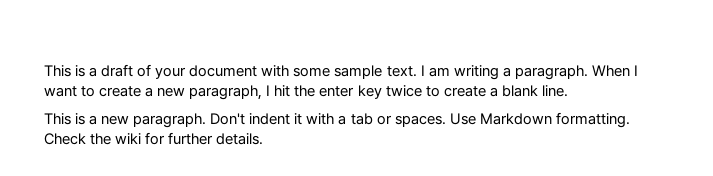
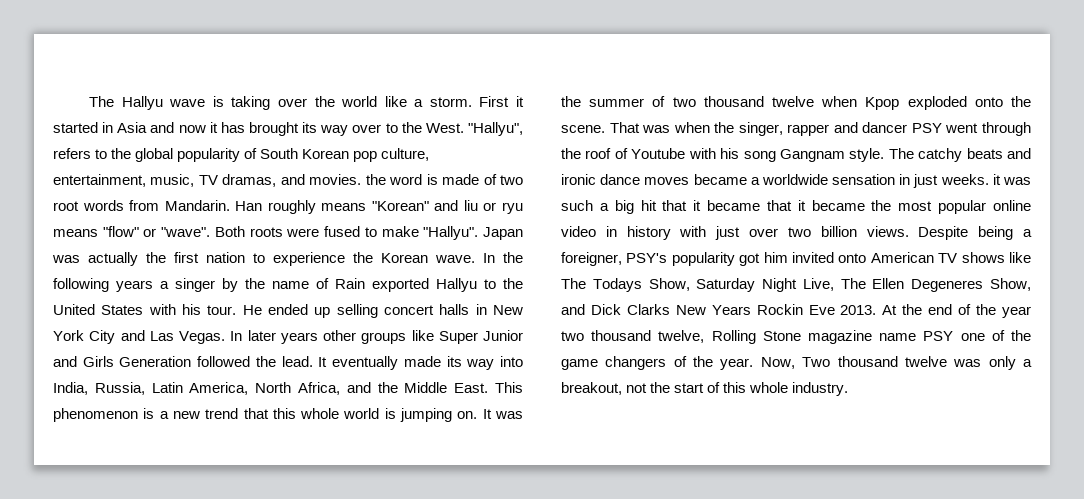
- This is a draft of your document with some sample text. I am writing a paragraph. When I want to create a new paragraph, I hit the enter key twice to create a blank line.
- This is a new paragraph. Don't indent it with a tab or spaces. Use Markdown formatting. Check the wiki for further details.
+ The Hallyu wave is taking over the world like a storm. First it started in Asia and now it has brought its way over to the West. "Hallyu", refers to the global popularity of South Korean pop culture, entertainment, music, TV dramas, and movies. the word is made of two root words from Mandarin. Han roughly means "Korean" and liu or ryu means "flow" or "wave". Both roots were fused to make "Hallyu". Japan was actually the first nation to experience the Korean wave. In the following years a singer by the name of Rain exported Hallyu to the United States with his tour. He ended up selling concert halls in New York City and Las Vegas. In later years other groups like Super Junior and Girls Generation followed the lead. It eventually made its way into India, Russia, Latin America, North Africa, and the Middle East. This phenomenon is a new trend that this whole world is jumping on. It was the summer of two thousand twelve when Kpop exploded onto the scene. That was when the singer, rapper and dancer PSY went through the roof of Youtube with his song Gangnam style. The catchy beats and ironic dance moves became a worldwide sensation in just weeks. it was such a big hit that it became that it became the most popular online video in history with just over two billion views. Despite being a foreigner, PSY's popularity got him invited onto American TV shows like The Todays Show, Saturday Night Live, The Ellen Degeneres Show, and Dick Clarks New Years Rockin Eve 2013. At the end of the year two thousand twelve, Rolling Stone magazine name PSY one of the game changers of the year. Now, Two thousand twelve was only a breakout, not the start of this whole industry.

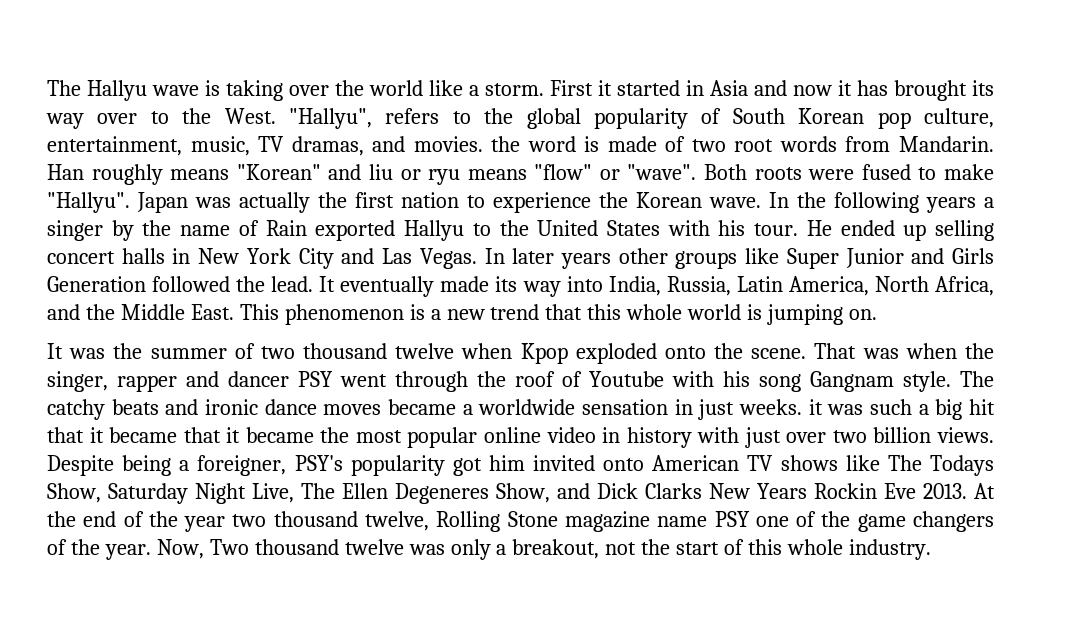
- This phenomenon is a new trend that this whole world is jumping on. It was the summer of two thousand twelve when Kpop exploded onto the scene.
+ This phenomenon is a new trend that this whole world is jumping on.
+ It was the summer of two thousand twelve when Kpop exploded onto the scene.

